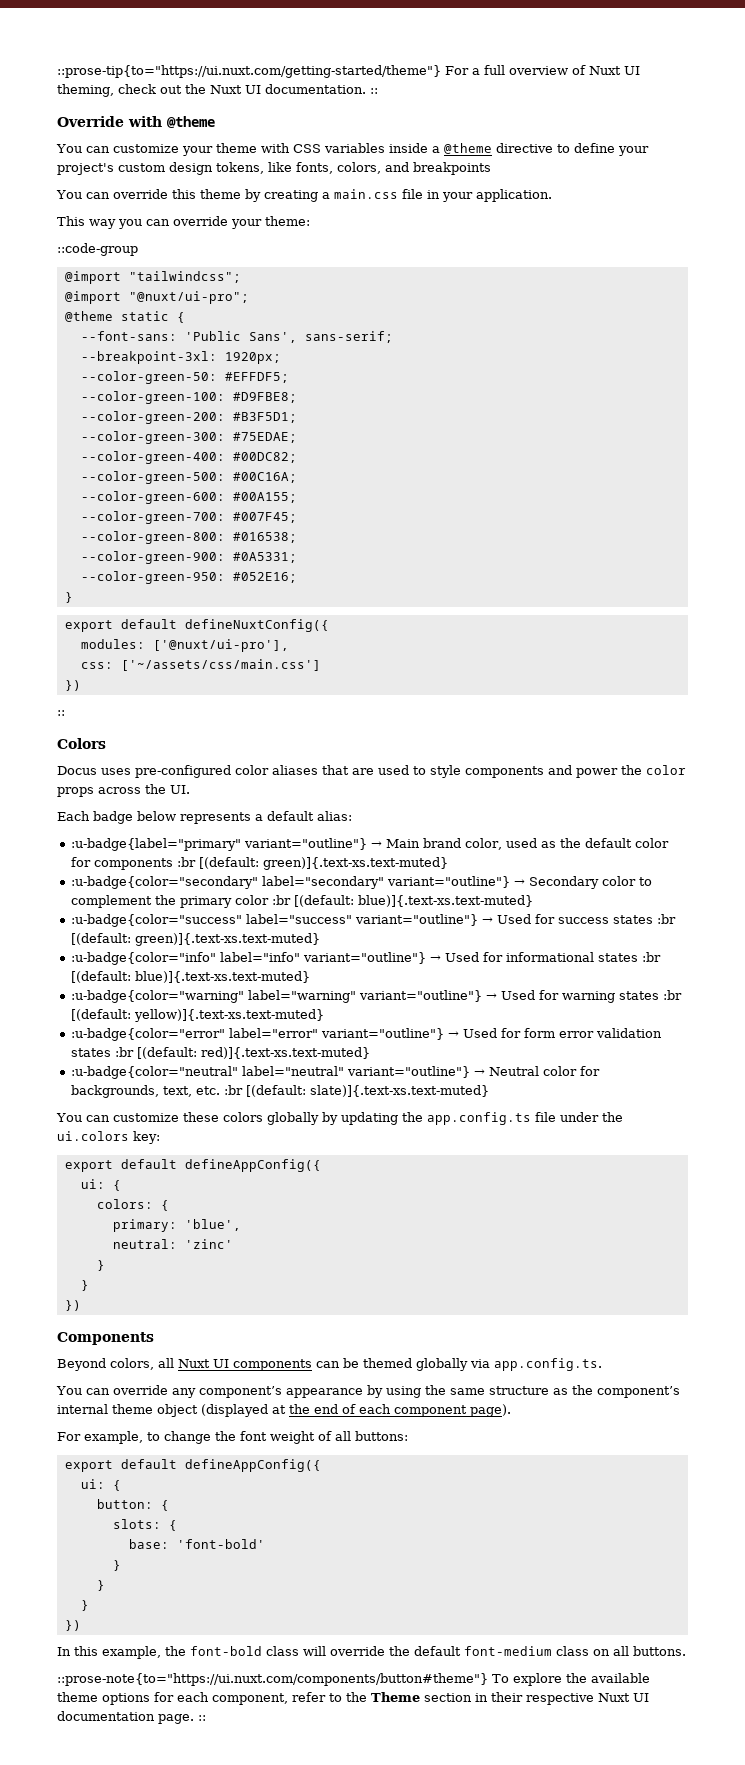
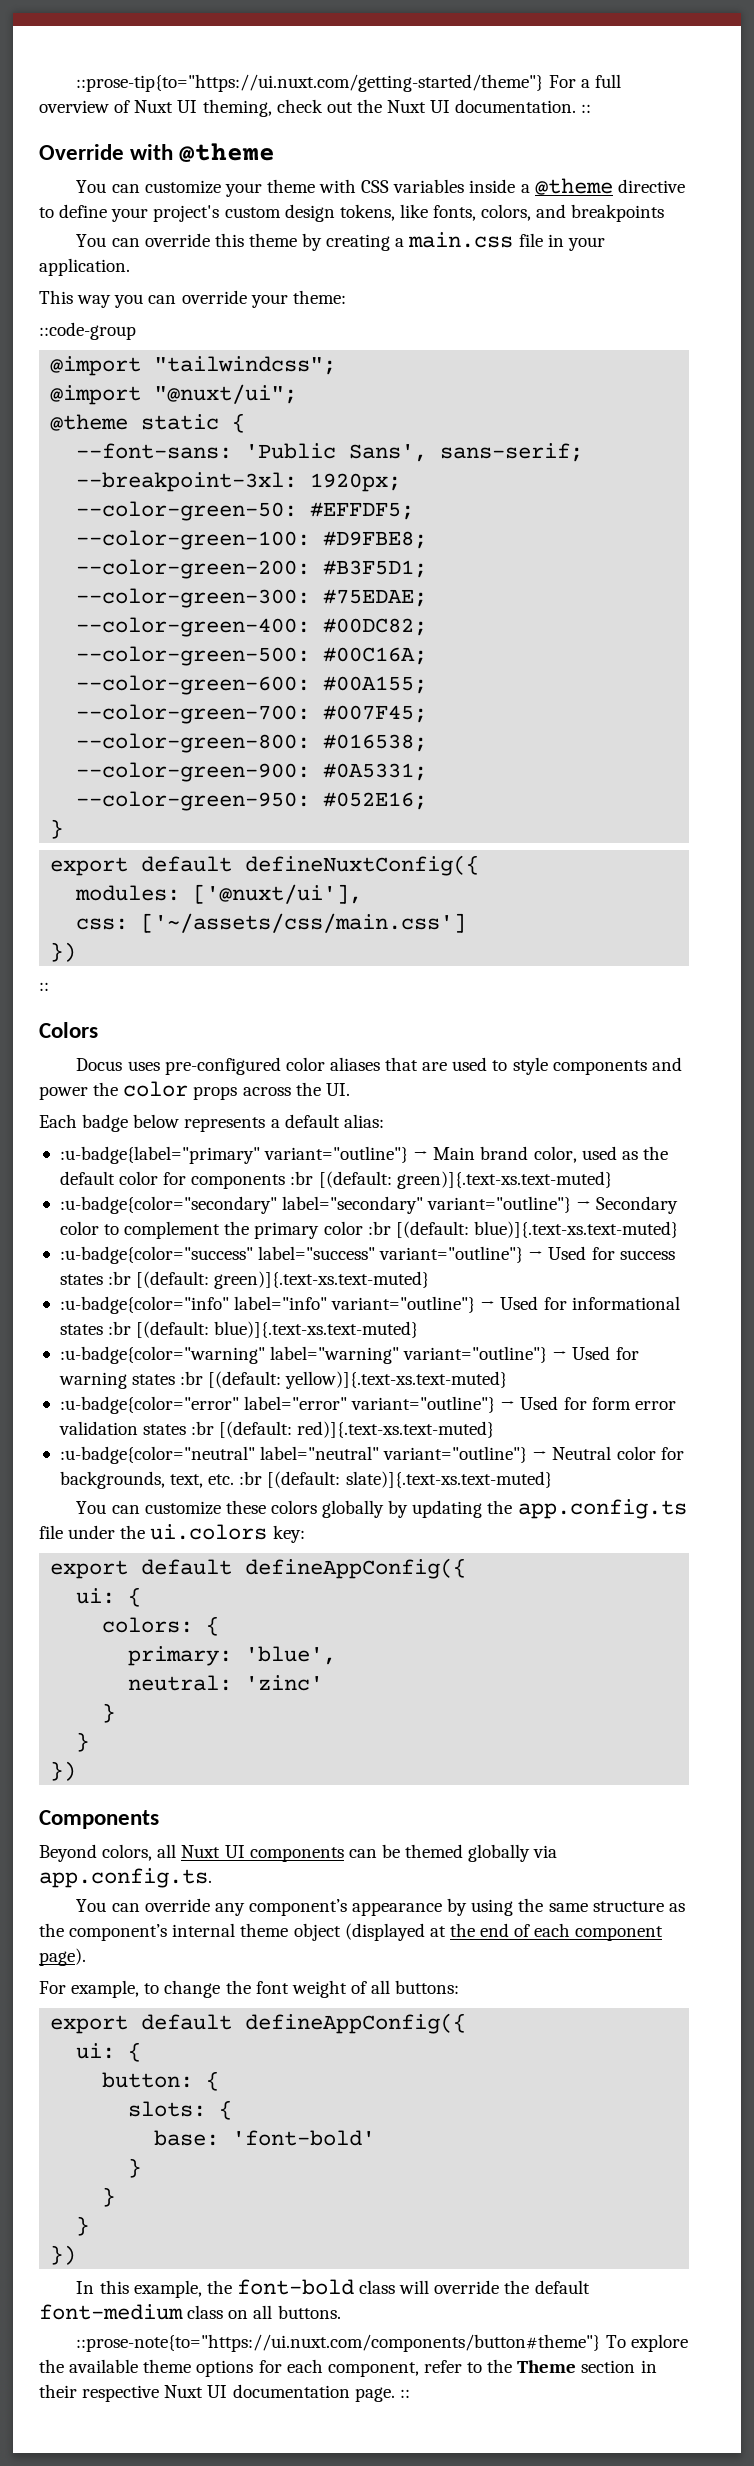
- @import "@nuxt/ui-pro";
+ @import "@nuxt/ui";
- modules: ['@nuxt/ui-pro'],
+ modules: ['@nuxt/ui'],

